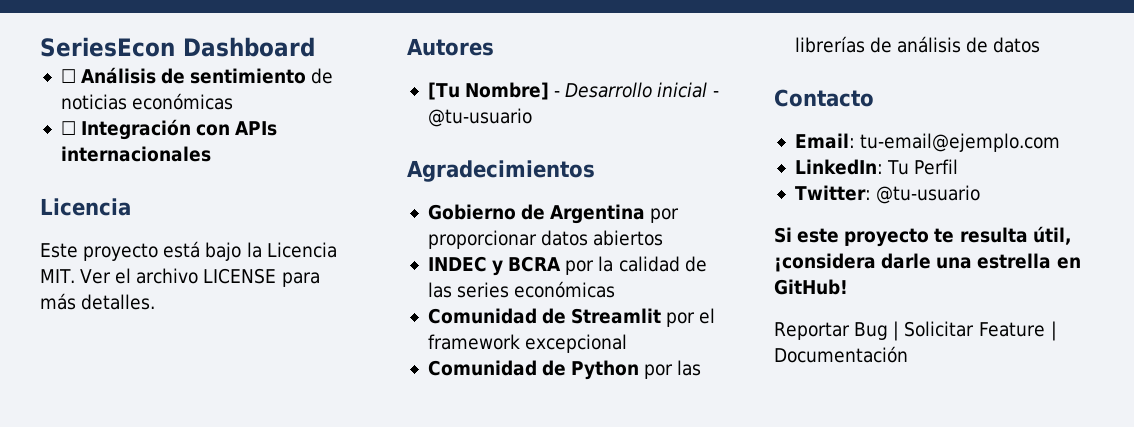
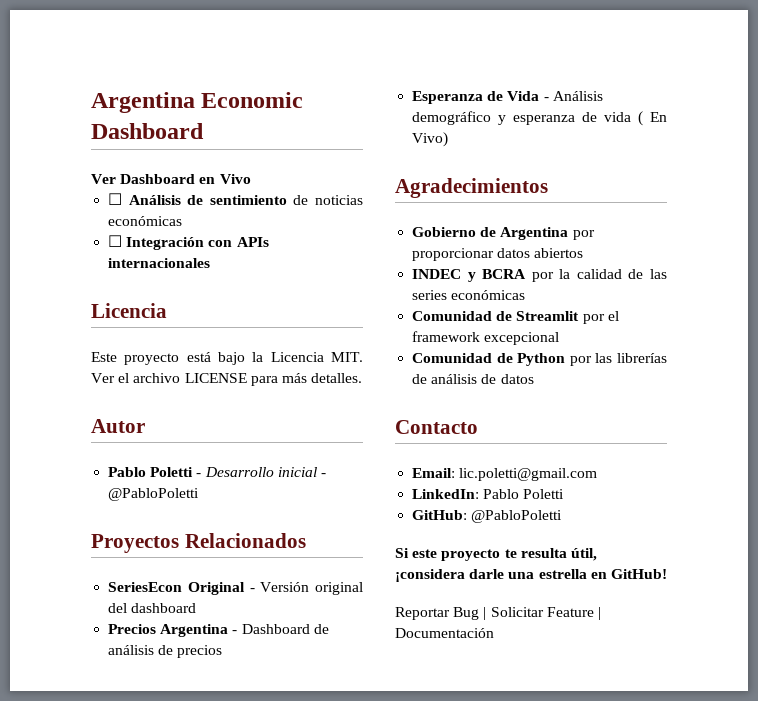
- SeriesEcon Dashboard
+ Argentina Economic Dashboard
+ Ver Dashboard en Vivo
- Autores
- [Tu Nombre] - Desarrollo inicial - @tu-usuario
+ Autor
+ Pablo Poletti - Desarrollo inicial - @PabloPoletti
+ Proyectos Relacionados
+ SeriesEcon Original - Versión original del dashboard
+ Precios Argentina - Dashboard de análisis de precios
+ Esperanza de Vida - Análisis demográfico y esperanza de vida ( En Vivo)
- Email: tu-email@ejemplo.com
+ Email: lic.poletti@gmail.com
- LinkedIn: Tu Perfil
- Twitter: @tu-usuario
+ LinkedIn: Pablo Poletti
+ GitHub: @PabloPoletti

